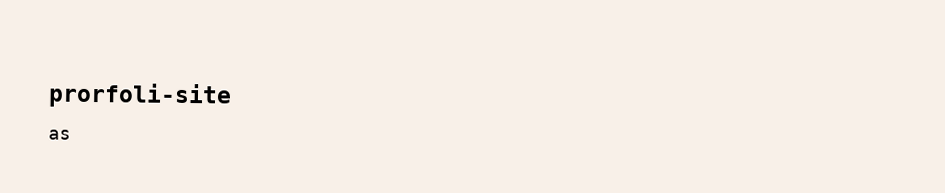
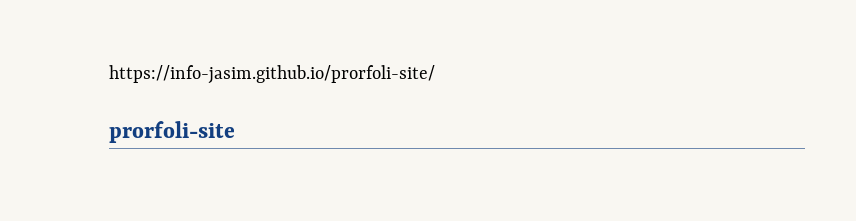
+ https://info-jasim.github.io/prorfoli-site/
- as

